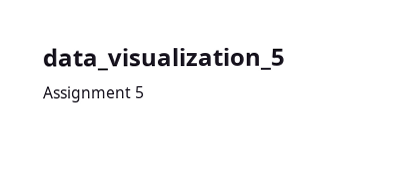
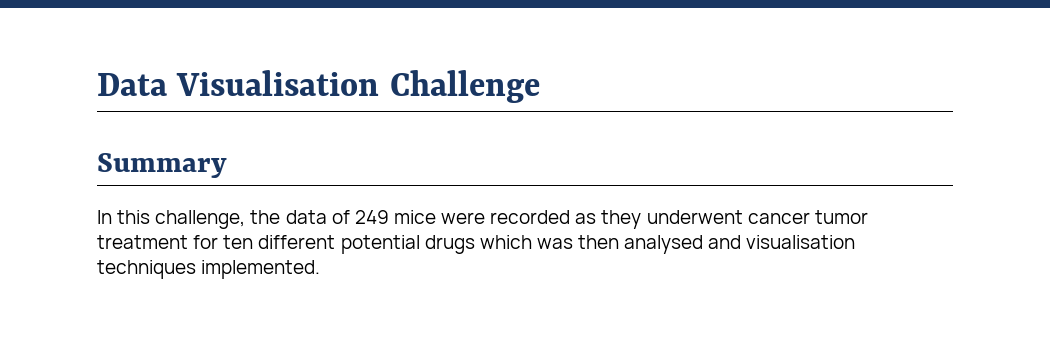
- data_visualization_5
- Assignment 5
+ Data Visualisation Challenge
+ Summary
+ In this challenge, the data of 249 mice were recorded as they underwent cancer tumor treatment for ten different potential drugs which was then analysed and visualisation techniques implemented.

